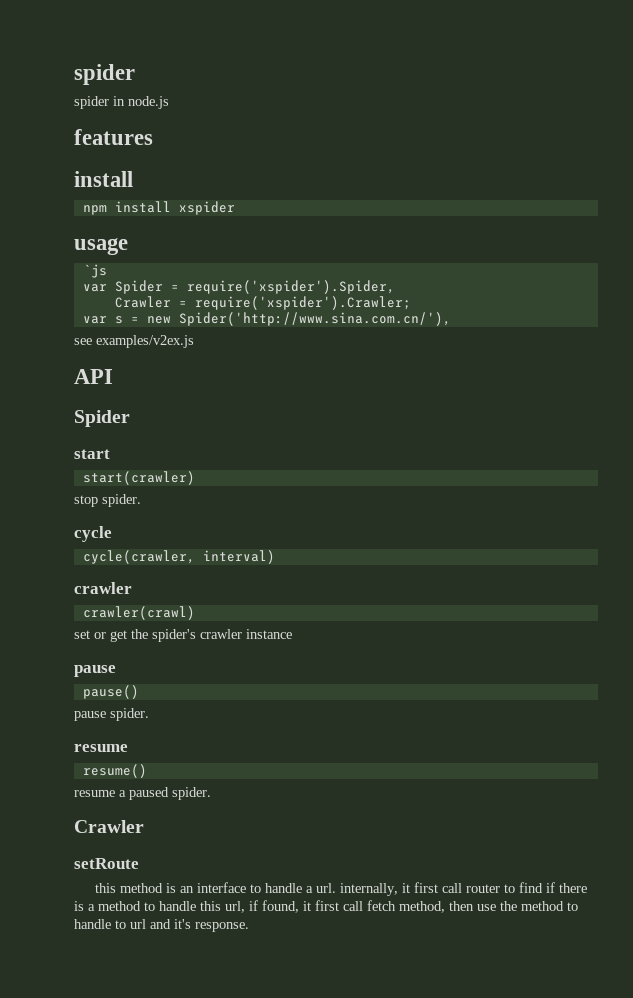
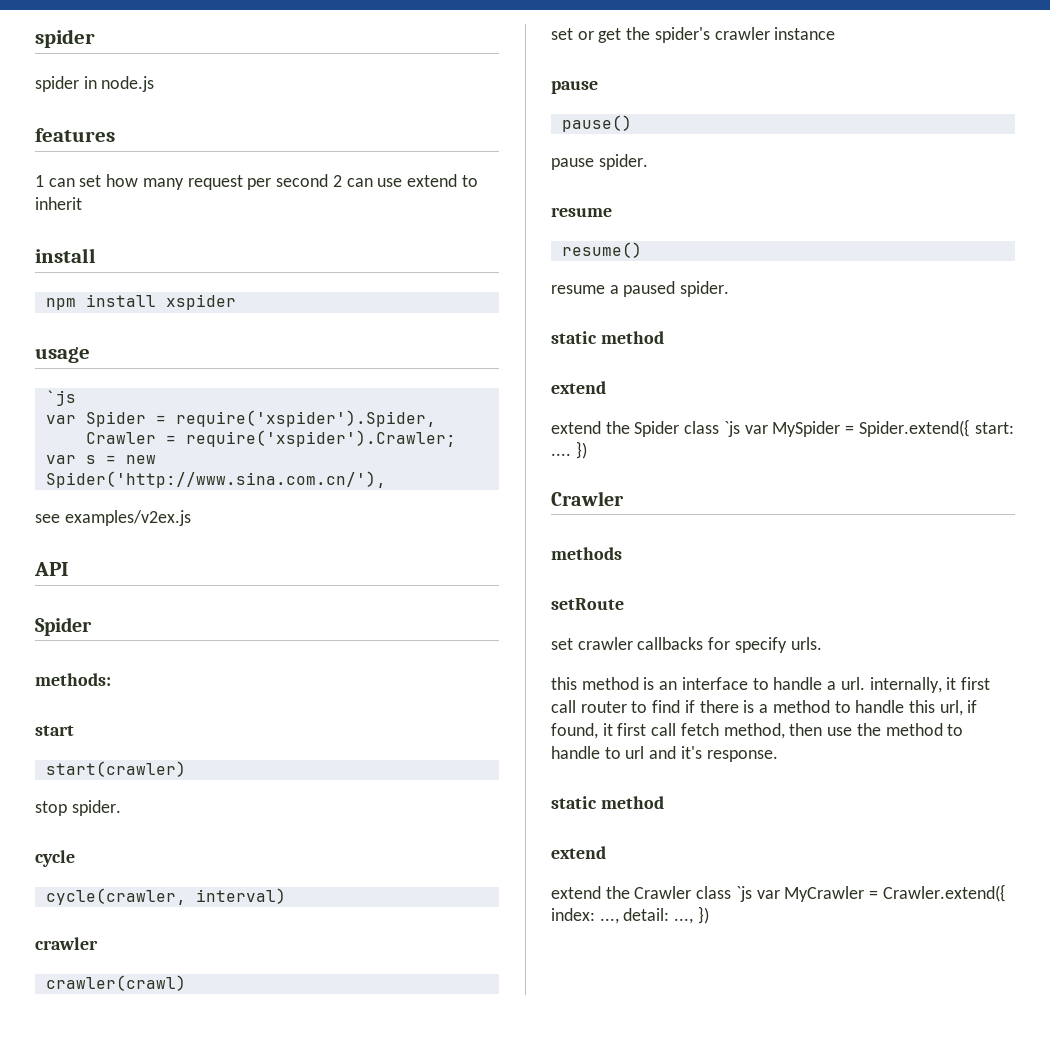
+ 1 can set how many request per second 2 can use extend to inherit
+ methods:
  resume a paused spider.
+ static method
+ extend
+ extend the Spider class `js var MySpider = Spider.extend({ start: .... })
  Crawler
+ methods
+ set crawler callbacks for specify urls.
  this method is an interface to handle a url. internally, it first call router to find if there is a method to handle this url, if found, it first call fetch method, then use the method to handle to url and it's response.
+ static method
+ extend
+ extend the Crawler class `js var MyCrawler = Crawler.extend({ index: ..., detail: ..., })

